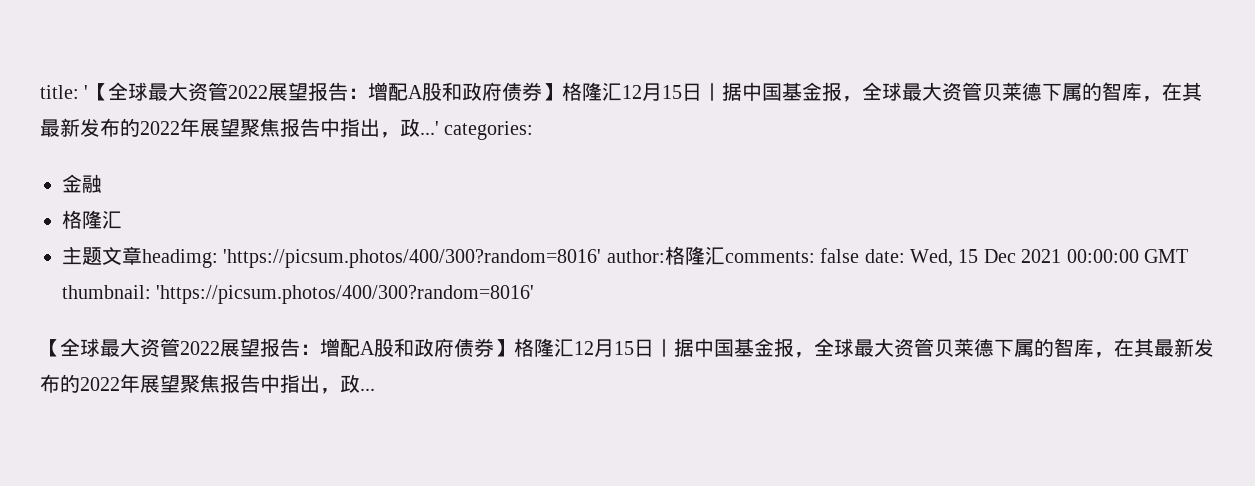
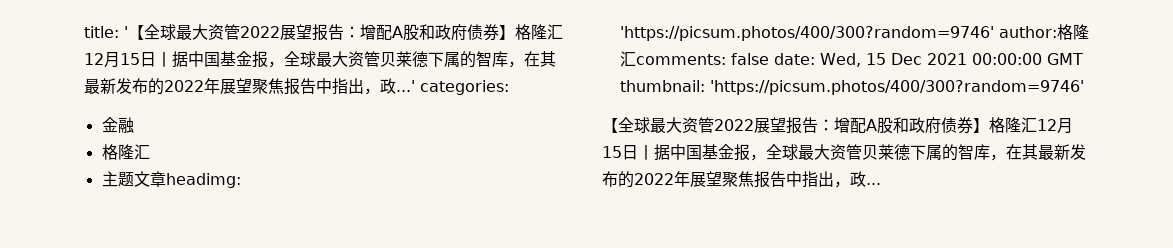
- 主题文章headimg: 'https://picsum.photos/400/300?random=8016' author:格隆汇comments: false date: Wed, 15 Dec 2021 00:00:00 GMT thumbnail: 'https://picsum.photos/400/300?random=8016'
+ 主题文章headimg: 'https://picsum.photos/400/300?random=9746' author:格隆汇comments: false date: Wed, 15 Dec 2021 00:00:00 GMT thumbnail: 'https://picsum.photos/400/300?random=9746'

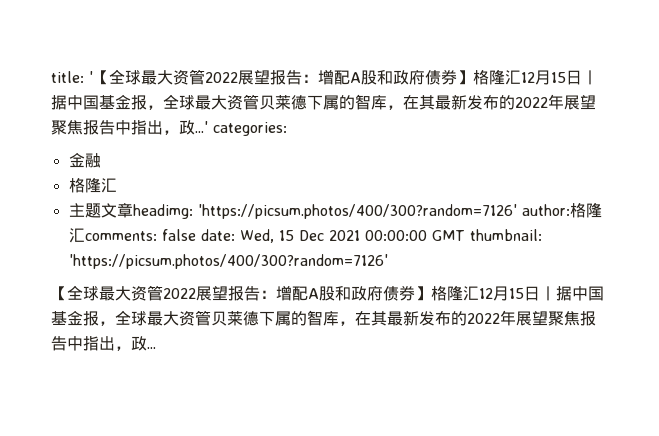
- 主题文章headimg: 'https://picsum.photos/400/300?random=9746' author:格隆汇comments: false date: Wed, 15 Dec 2021 00:00:00 GMT thumbnail: 'https://picsum.photos/400/300?random=9746'
+ 主题文章headimg: 'https://picsum.photos/400/300?random=7126' author:格隆汇comments: false date: Wed, 15 Dec 2021 00:00:00 GMT thumbnail: 'https://picsum.photos/400/300?random=7126'

